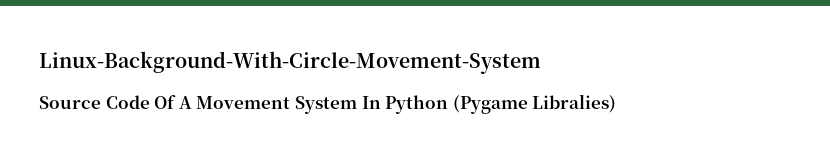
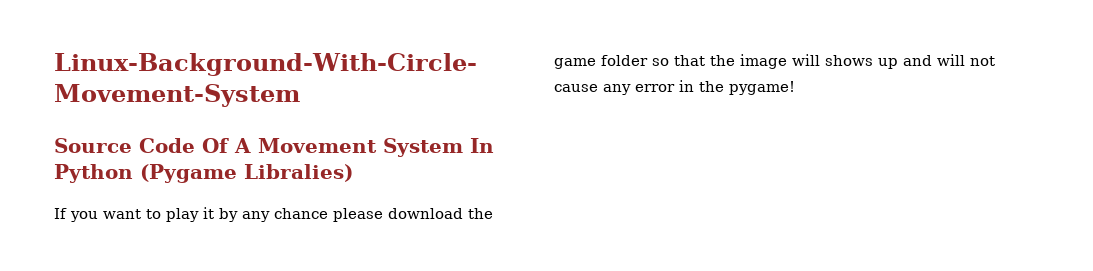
+ If you want to play it by any chance please download the game folder so that the image will shows up and will not cause any error in the pygame!

